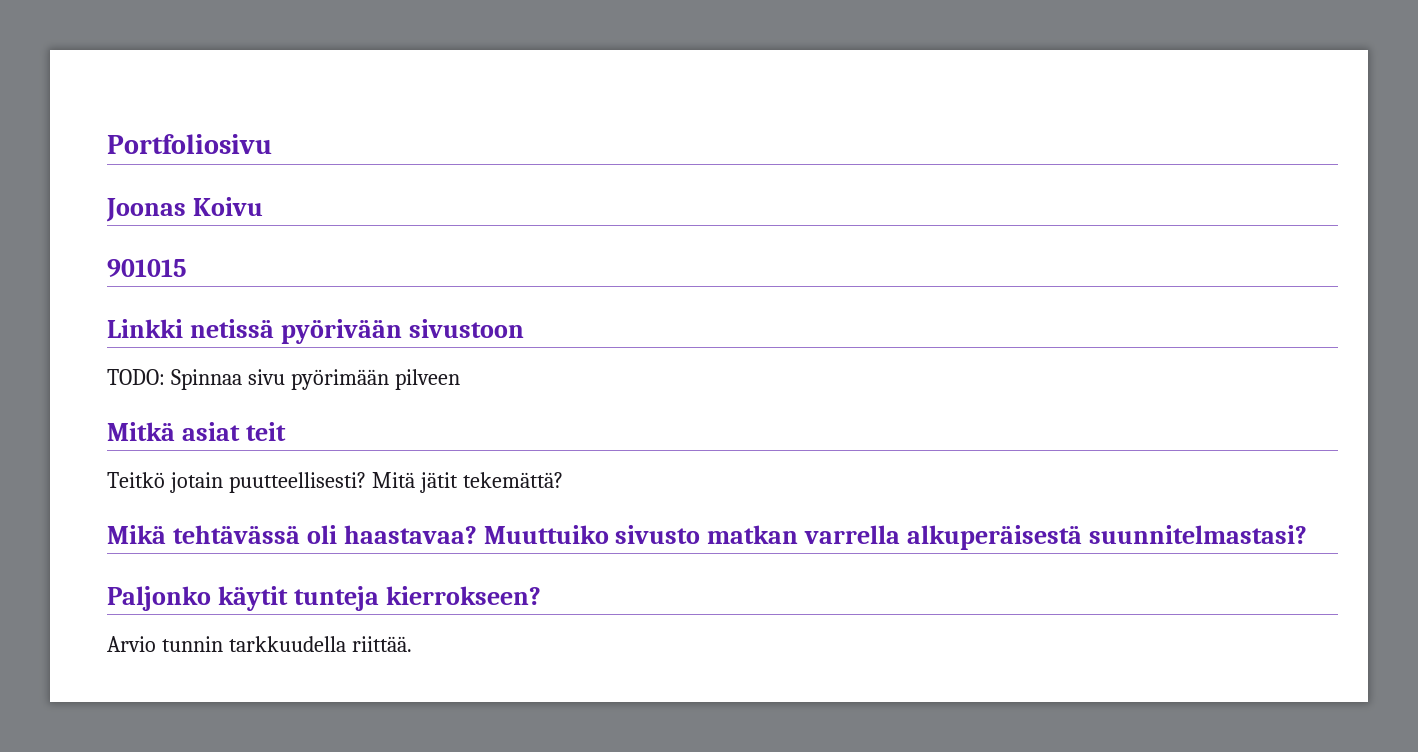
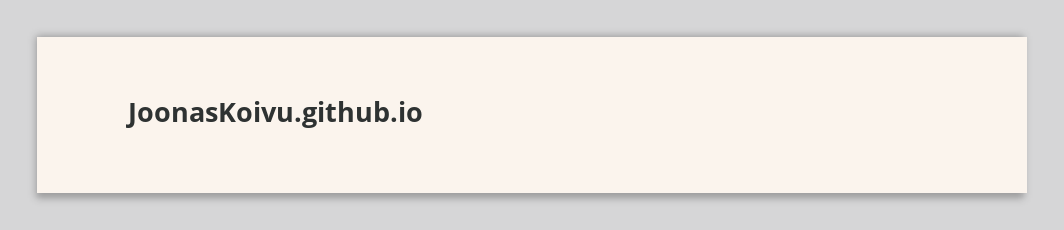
- Portfoliosivu
- Joonas Koivu
- 901015
- Linkki netissä pyörivään sivustoon
- TODO: Spinnaa sivu pyörimään pilveen
- Mitkä asiat teit
- Teitkö jotain puutteellisesti? Mitä jätit tekemättä?
- Mikä tehtävässä oli haastavaa? Muuttuiko sivusto matkan varrella alkuperäisestä suunnitelmastasi?
- Paljonko käytit tunteja kierrokseen?
- Arvio tunnin tarkkuudella riittää.
+ JoonasKoivu.github.io

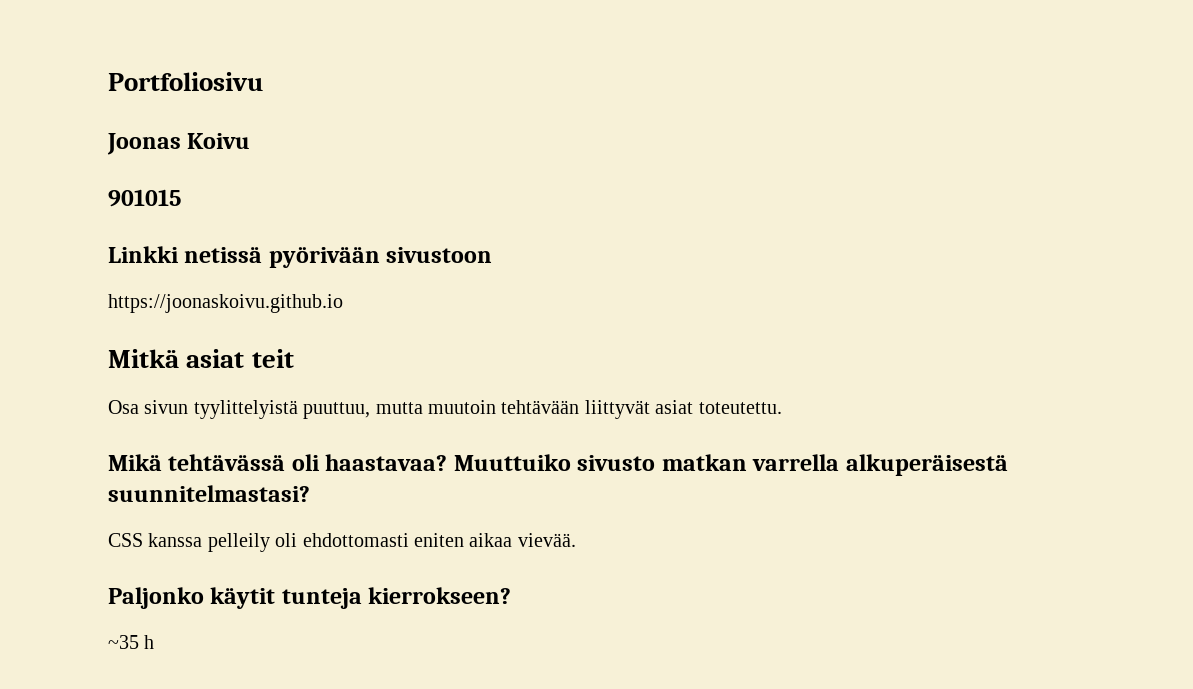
- JoonasKoivu.github.io
+ Portfoliosivu
+ Joonas Koivu
+ 901015
+ Linkki netissä pyörivään sivustoon
+ https://joonaskoivu.github.io
+ Mitkä asiat teit
+ Osa sivun tyylittelyistä puuttuu, mutta muutoin tehtävään liittyvät asiat toteutettu.
+ Mikä tehtävässä oli haastavaa? Muuttuiko sivusto matkan varrella alkuperäisestä suunnitelmastasi?
+ CSS kanssa pelleily oli ehdottomasti eniten aikaa vievää.
+ Paljonko käytit tunteja kierrokseen?
+ ~35 h

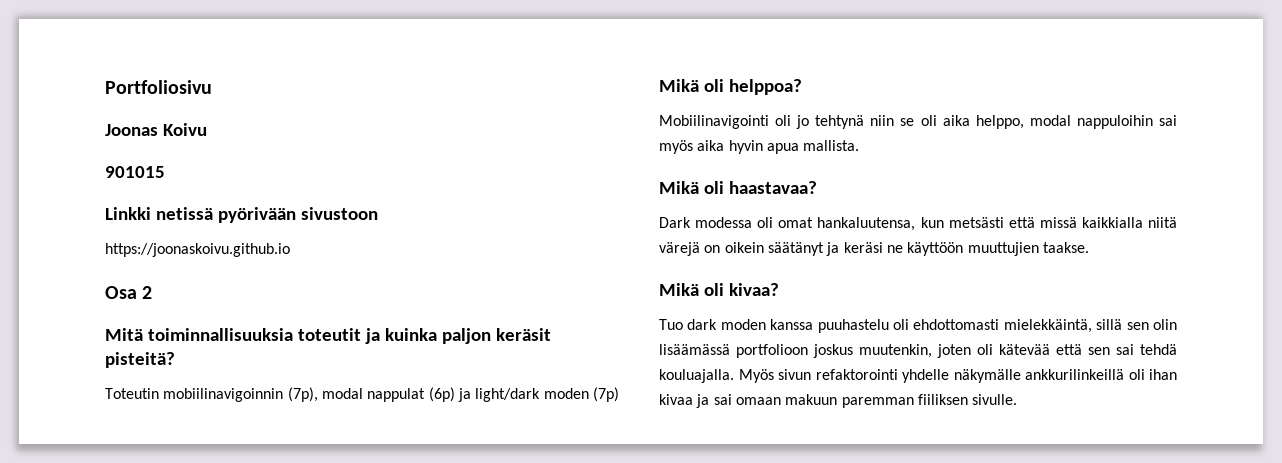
- Mitkä asiat teit
- Osa sivun tyylittelyistä puuttuu, mutta muutoin tehtävään liittyvät asiat toteutettu.
- Mikä tehtävässä oli haastavaa? Muuttuiko sivusto matkan varrella alkuperäisestä suunnitelmastasi?
- CSS kanssa pelleily oli ehdottomasti eniten aikaa vievää.
- Paljonko käytit tunteja kierrokseen?
- ~35 h
+ Osa 2
+ Mitä toiminnallisuuksia toteutit ja kuinka paljon keräsit pisteitä?
+ Toteutin mobiilinavigoinnin (7p), modal nappulat (6p) ja light/dark moden (7p)
+ Mikä oli helppoa?
+ Mobiilinavigointi oli jo tehtynä niin se oli aika helppo, modal nappuloihin sai myös aika hyvin apua mallista.
+ Mikä oli haastavaa?
+ Dark modessa oli omat hankaluutensa, kun metsästi että missä kaikkialla niitä värejä on oikein säätänyt ja keräsi ne käyttöön muuttujien taakse.
+ Mikä oli kivaa?
+ Tuo dark moden kanssa puuhastelu oli ehdottomasti mielekkäintä, sillä sen olin lisäämässä portfolioon joskus muutenkin, joten oli kätevää että sen sai tehdä kouluajalla. Myös sivun refaktorointi yhdelle näkymälle ankkurilinkeillä oli ihan kivaa ja sai omaan makuun paremman fiiliksen sivulle.

